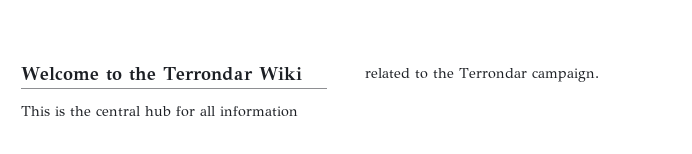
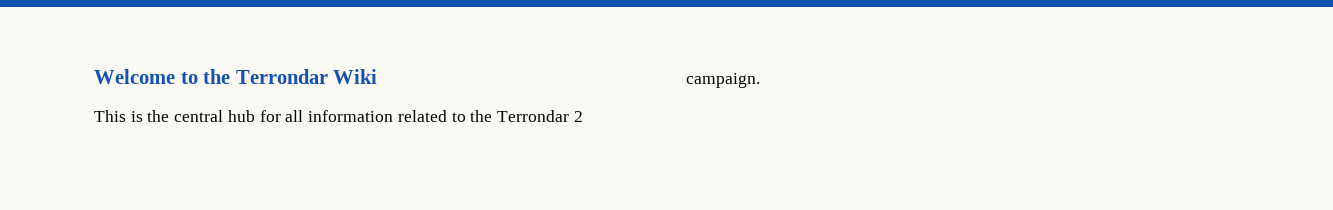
- This is the central hub for all information related to the Terrondar campaign.
+ This is the central hub for all information related to the Terrondar 2 campaign.

